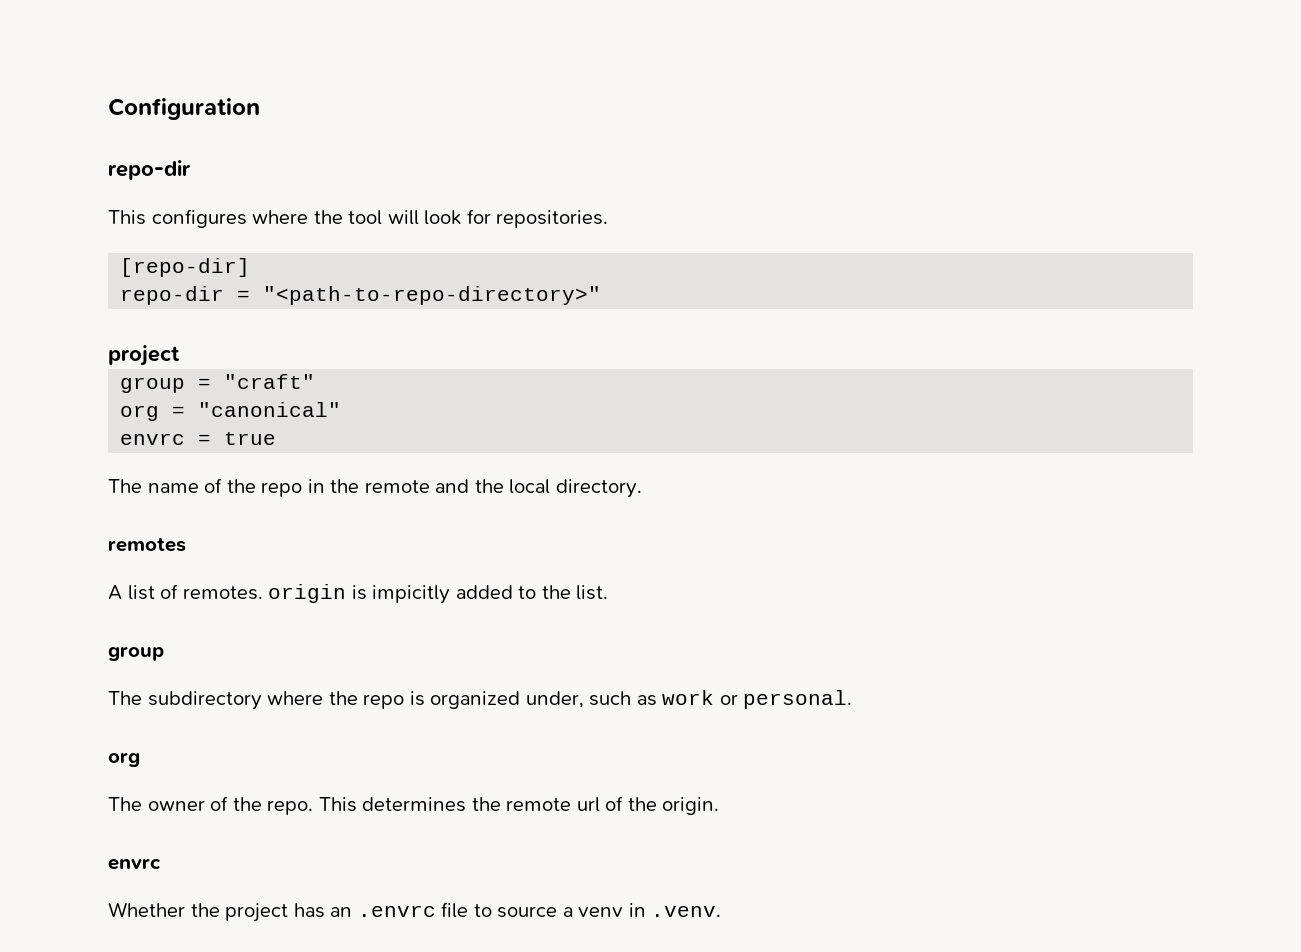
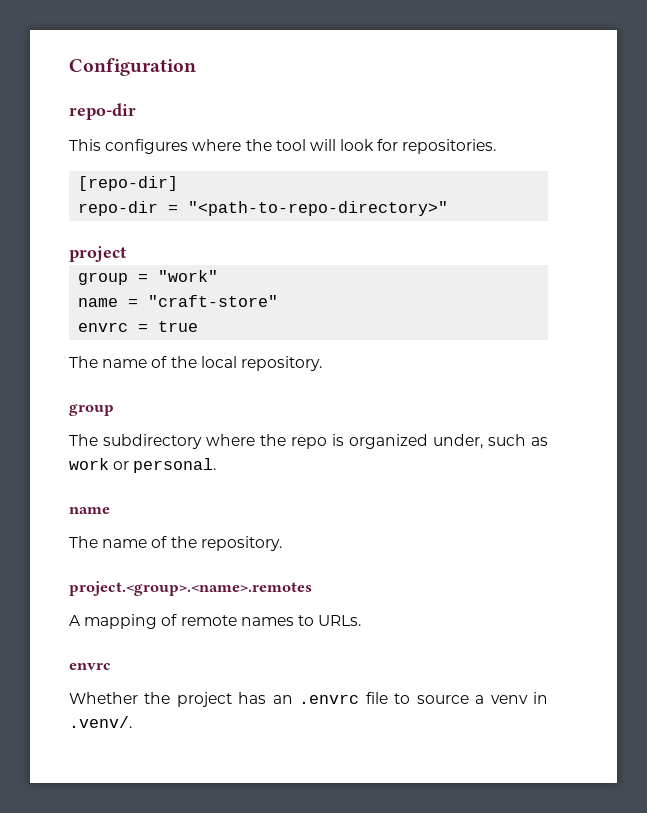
- group = "craft"
- org = "canonical"
+ group = "work"
+ name = "craft-store"
- The name of the repo in the remote and the local directory.
- remotes
- A list of remotes. origin is impicitly added to the list.
+ The name of the local repository.
  The subdirectory where the repo is organized under, such as work or personal.
- org
- The owner of the repo. This determines the remote url of the origin.
+ name
+ The name of the repository.
+ project.<group>.<name>.remotes
+ A mapping of remote names to URLs.
- Whether the project has an .envrc file to source a venv in .venv.
+ Whether the project has an .envrc file to source a venv in .venv/.

